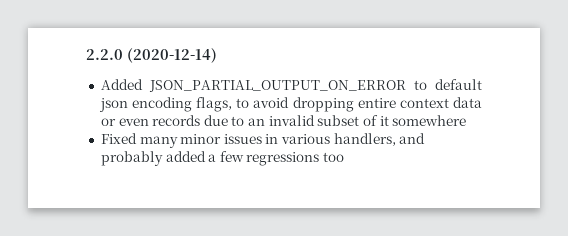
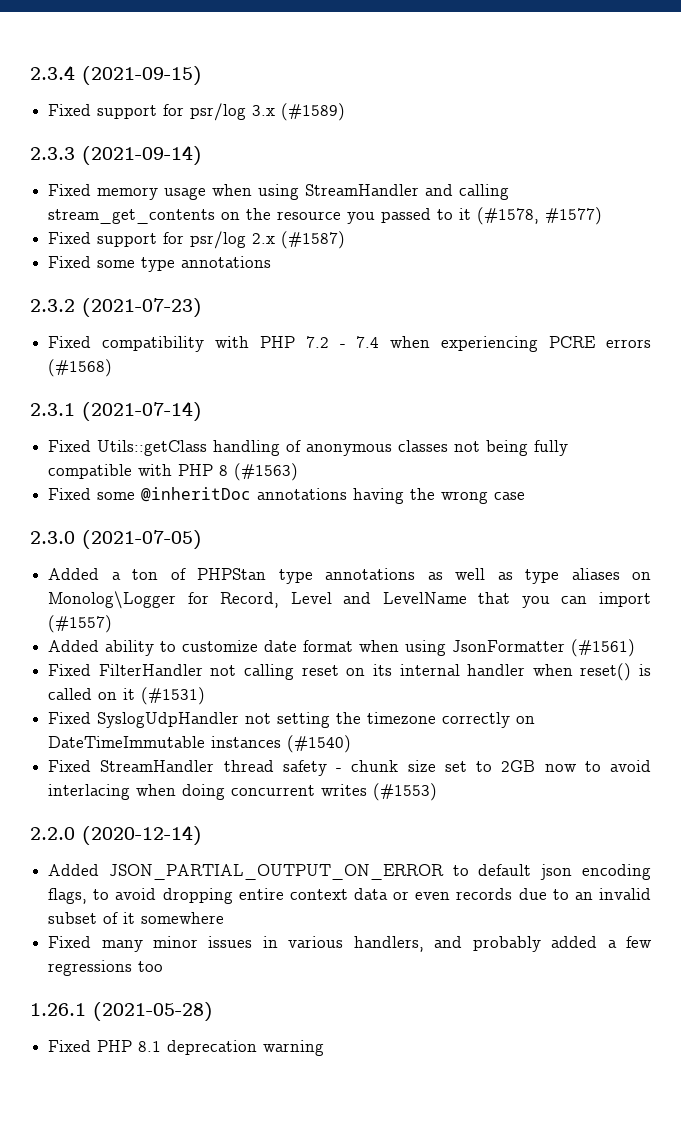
+ 2.3.4 (2021-09-15)
+ Fixed support for psr/log 3.x (#1589)
+ 2.3.3 (2021-09-14)
+ Fixed memory usage when using StreamHandler and calling stream_get_contents on the resource you passed to it (#1578, #1577)
+ Fixed support for psr/log 2.x (#1587)
+ Fixed some type annotations
+ 2.3.2 (2021-07-23)
+ Fixed compatibility with PHP 7.2 - 7.4 when experiencing PCRE errors (#1568)
+ 2.3.1 (2021-07-14)
+ Fixed Utils::getClass handling of anonymous classes not being fully compatible with PHP 8 (#1563)
+ Fixed some @inheritDoc annotations having the wrong case
+ 2.3.0 (2021-07-05)
+ Added a ton of PHPStan type annotations as well as type aliases on Monolog\Logger for Record, Level and LevelName that you can import (#1557)
+ Added ability to customize date format when using JsonFormatter (#1561)
+ Fixed FilterHandler not calling reset on its internal handler when reset() is called on it (#1531)
+ Fixed SyslogUdpHandler not setting the timezone correctly on DateTimeImmutable instances (#1540)
+ Fixed StreamHandler thread safety - chunk size set to 2GB now to avoid interlacing when doing concurrent writes (#1553)
+ 1.26.1 (2021-05-28)
+ Fixed PHP 8.1 deprecation warning

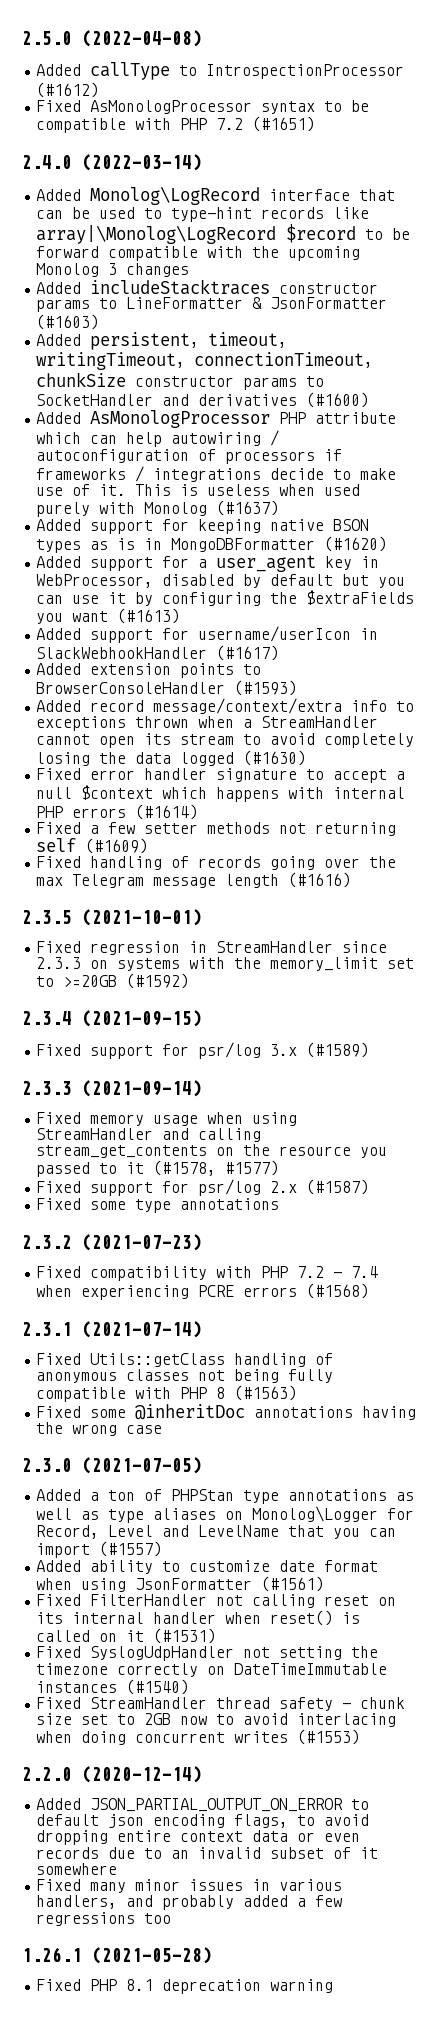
+ 2.5.0 (2022-04-08)
+ Added callType to IntrospectionProcessor (#1612)
+ Fixed AsMonologProcessor syntax to be compatible with PHP 7.2 (#1651)
+ 2.4.0 (2022-03-14)
+ Added Monolog\LogRecord interface that can be used to type-hint records like array|\Monolog\LogRecord $record to be forward compatible with the upcoming Monolog 3 changes
+ Added includeStacktraces constructor params to LineFormatter & JsonFormatter (#1603)
+ Added persistent, timeout, writingTimeout, connectionTimeout, chunkSize constructor params to SocketHandler and derivatives (#1600)
+ Added AsMonologProcessor PHP attribute which can help autowiring / autoconfiguration of processors if frameworks / integrations decide to make use of it. This is useless when used purely with Monolog (#1637)
+ Added support for keeping native BSON types as is in MongoDBFormatter (#1620)
+ Added support for a user_agent key in WebProcessor, disabled by default but you can use it by configuring the $extraFields you want (#1613)
+ Added support for username/userIcon in SlackWebhookHandler (#1617)
+ Added extension points to BrowserConsoleHandler (#1593)
+ Added record message/context/extra info to exceptions thrown when a StreamHandler cannot open its stream to avoid completely losing the data logged (#1630)
+ Fixed error handler signature to accept a null $context which happens with internal PHP errors (#1614)
+ Fixed a few setter methods not returning self (#1609)
+ Fixed handling of records going over the max Telegram message length (#1616)
+ 2.3.5 (2021-10-01)
+ Fixed regression in StreamHandler since 2.3.3 on systems with the memory_limit set to >=20GB (#1592)

